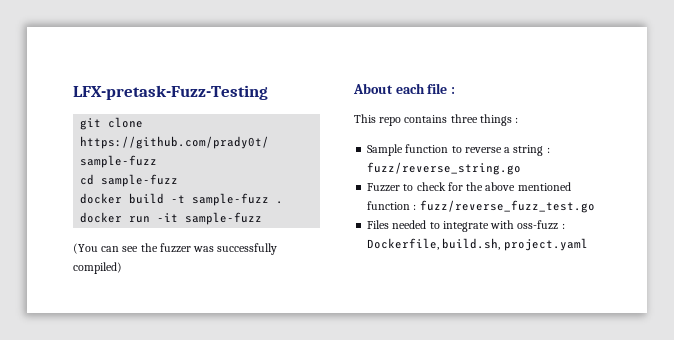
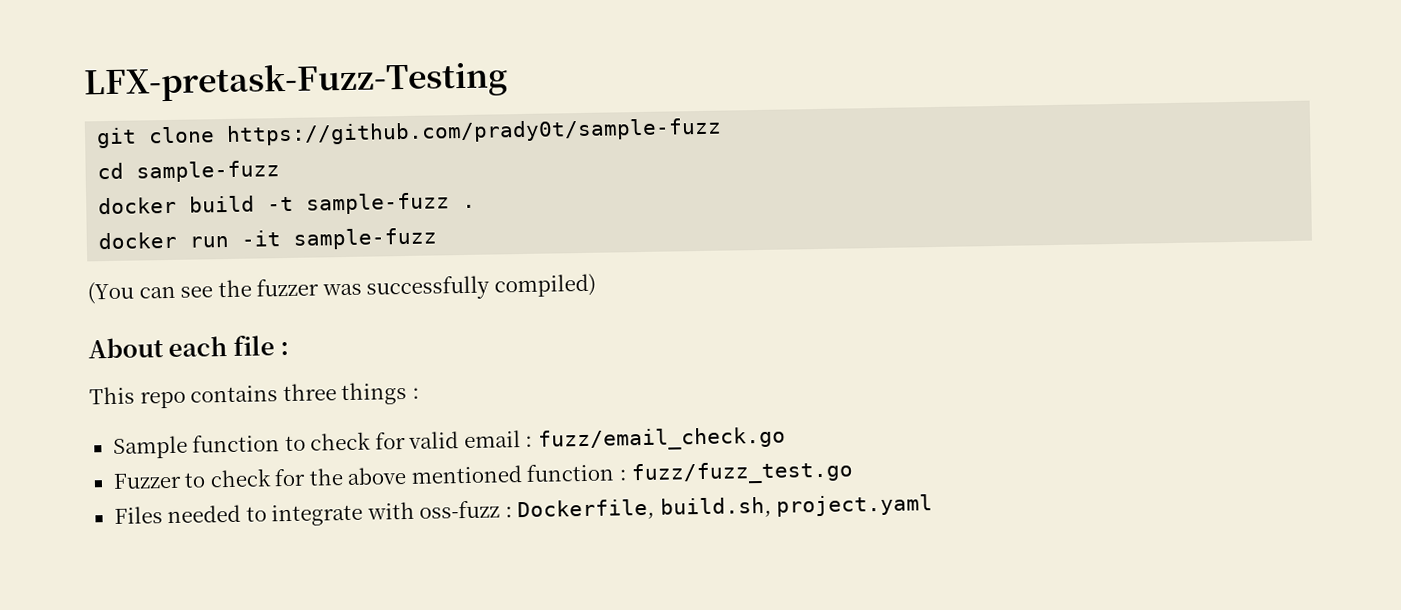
- Sample function to reverse a string : fuzz/reverse_string.go
+ Sample function to check for valid email : fuzz/email_check.go
- Fuzzer to check for the above mentioned function : fuzz/reverse_fuzz_test.go
+ Fuzzer to check for the above mentioned function : fuzz/fuzz_test.go

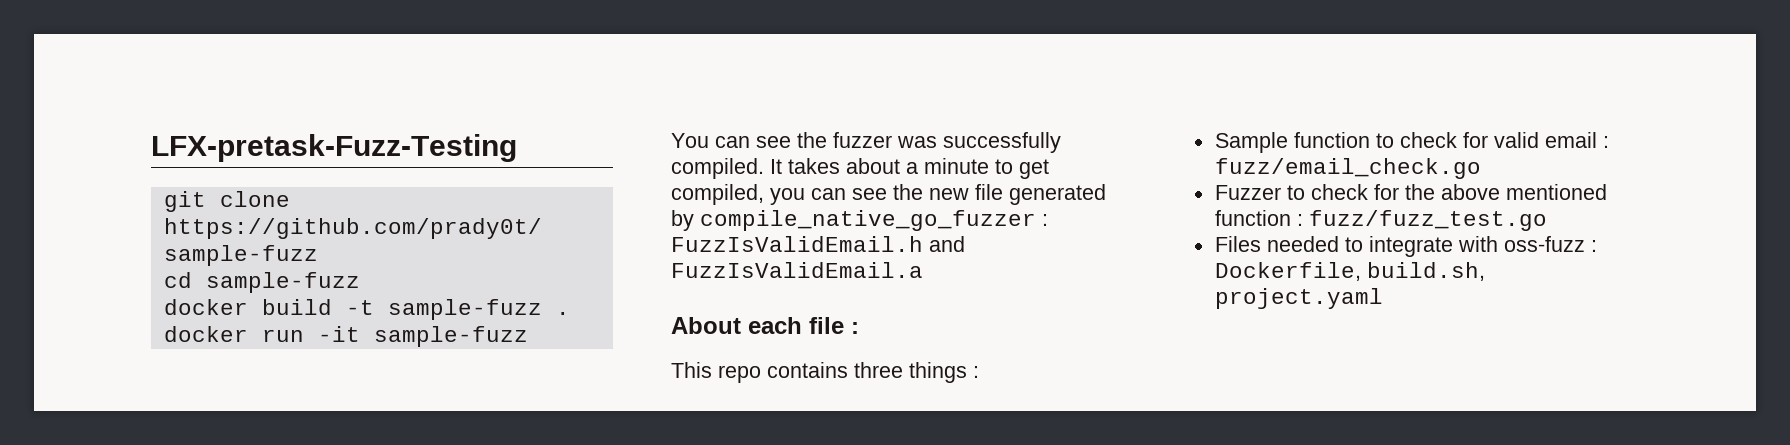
- (You can see the fuzzer was successfully compiled)
+ You can see the fuzzer was successfully compiled. It takes about a minute to get compiled, you can see the new file generated by compile_native_go_fuzzer : FuzzIsValidEmail.h and FuzzIsValidEmail.a

